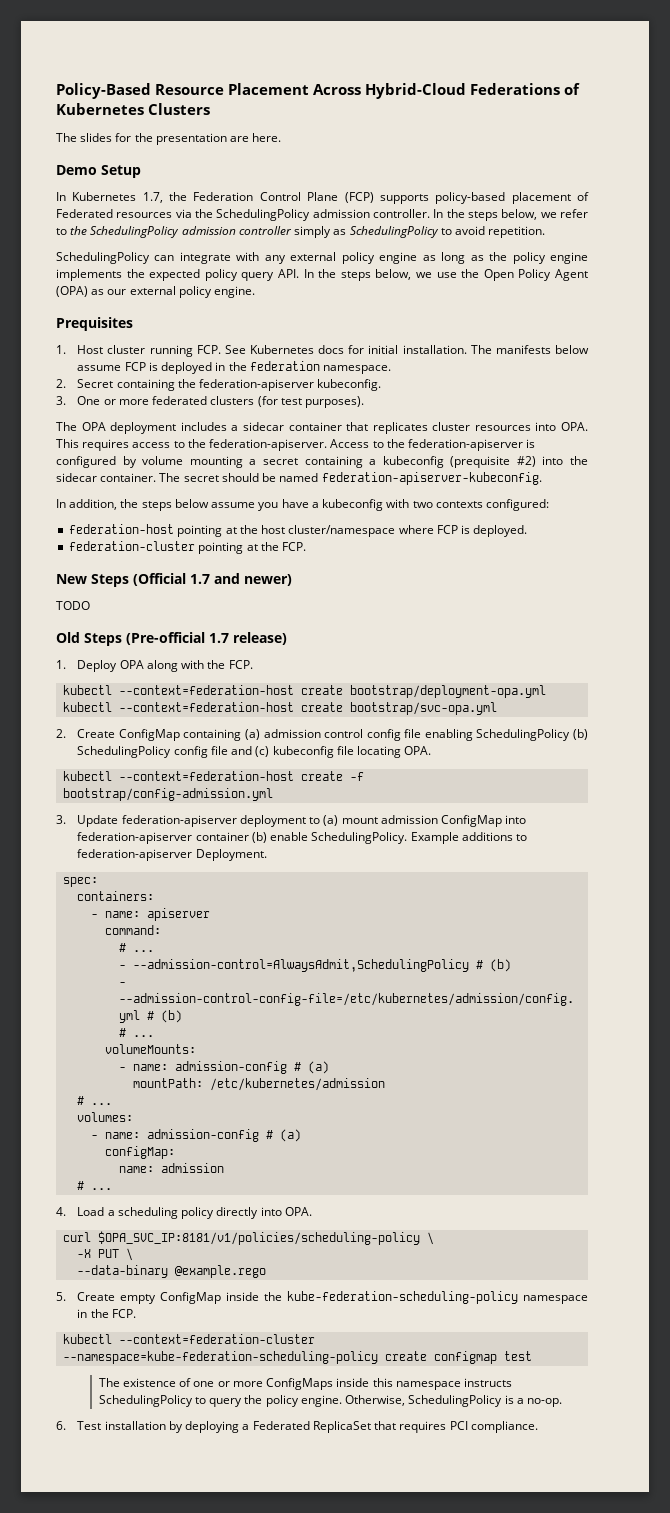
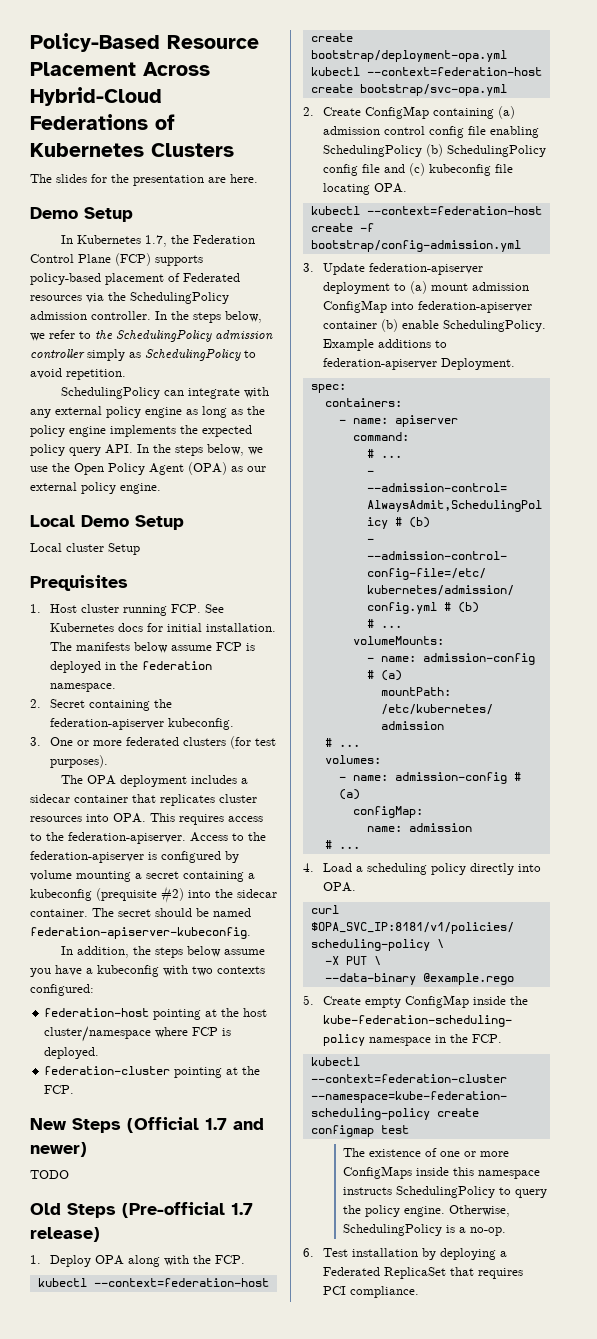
+ Local Demo Setup
+ Local cluster Setup

